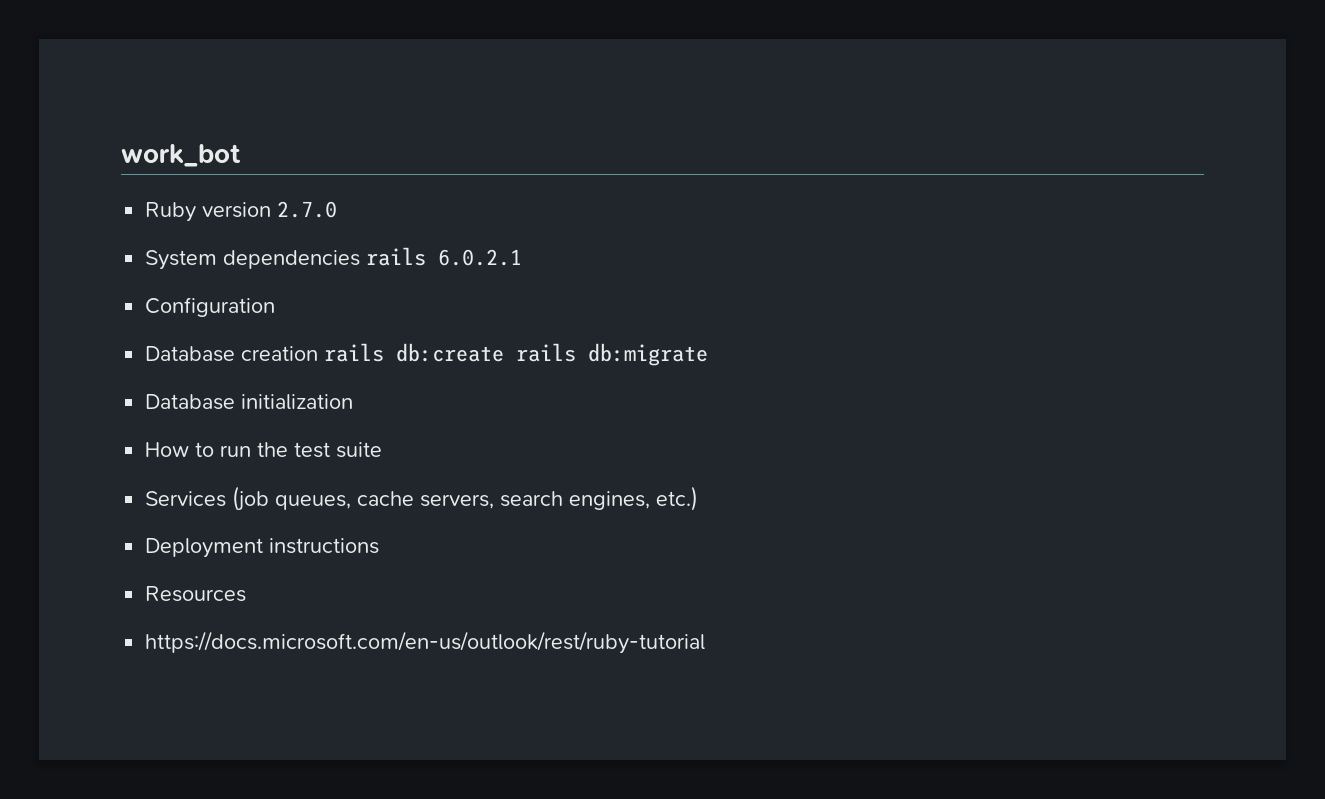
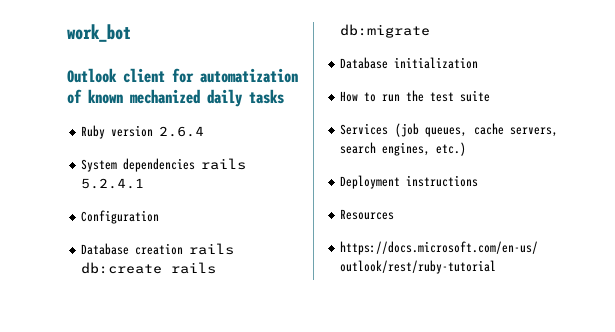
+ Outlook client for automatization of known mechanized daily tasks
- Ruby version 2.7.0
+ Ruby version 2.6.4
- System dependencies rails 6.0.2.1
+ System dependencies rails 5.2.4.1

